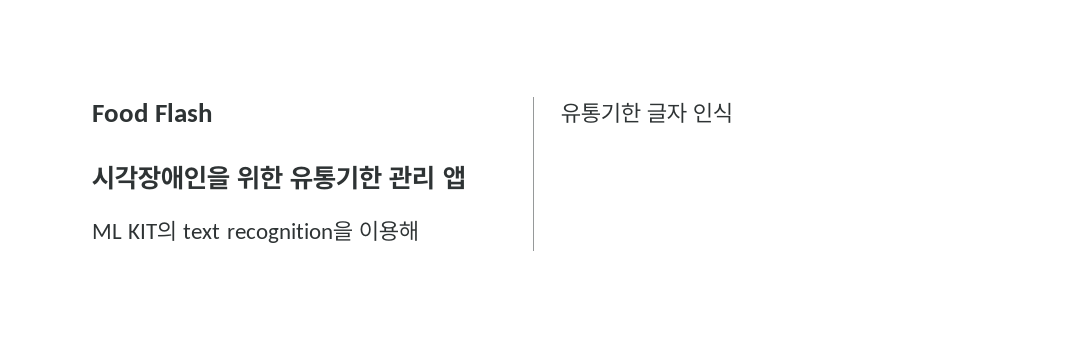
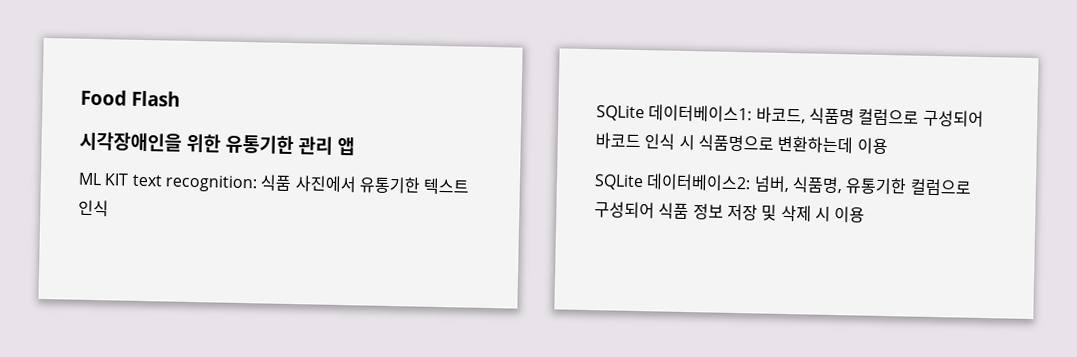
- ML KIT의 text recognition을 이용해 유통기한 글자 인식
+ ML KIT text recognition: 식품 사진에서 유통기한 텍스트 인식
+ SQLite 데이터베이스1: 바코드, 식품명 컬럼으로 구성되어 바코드 인식 시 식품명으로 변환하는데 이용
+ SQLite 데이터베이스2: 넘버, 식품명, 유통기한 컬럼으로 구성되어 식품 정보 저장 및 삭제 시 이용

